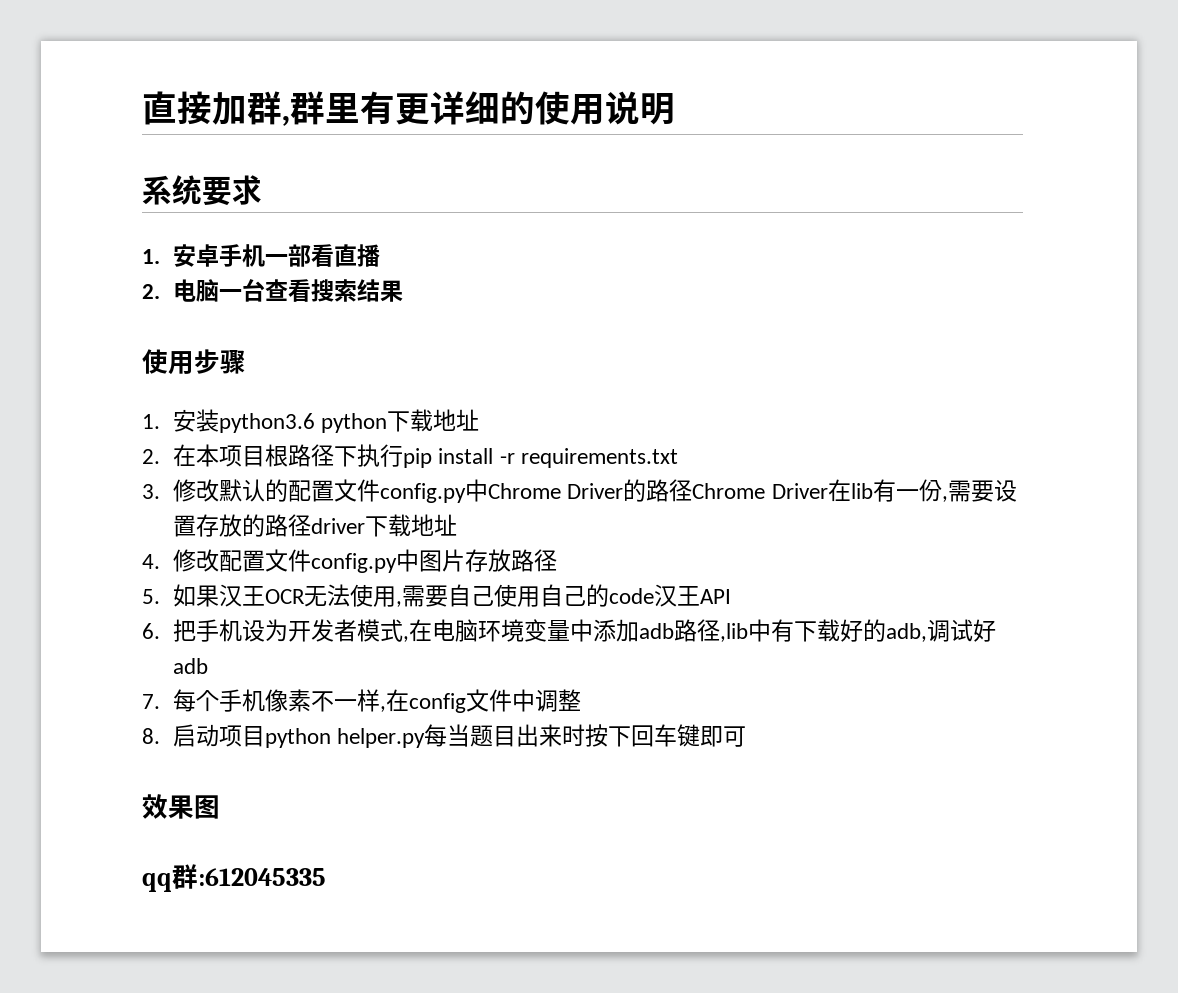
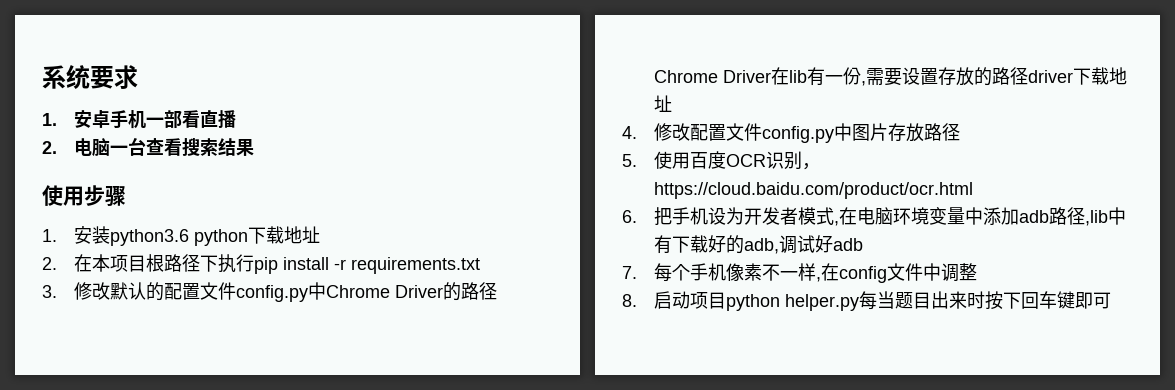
- 直接加群,群里有更详细的使用说明
- 5.如果汉王OCR无法使用,需要自己使用自己的code汉王API
+ 5.使用百度OCR识别，https://cloud.baidu.com/product/ocr.html
- 效果图
- qq群:612045335

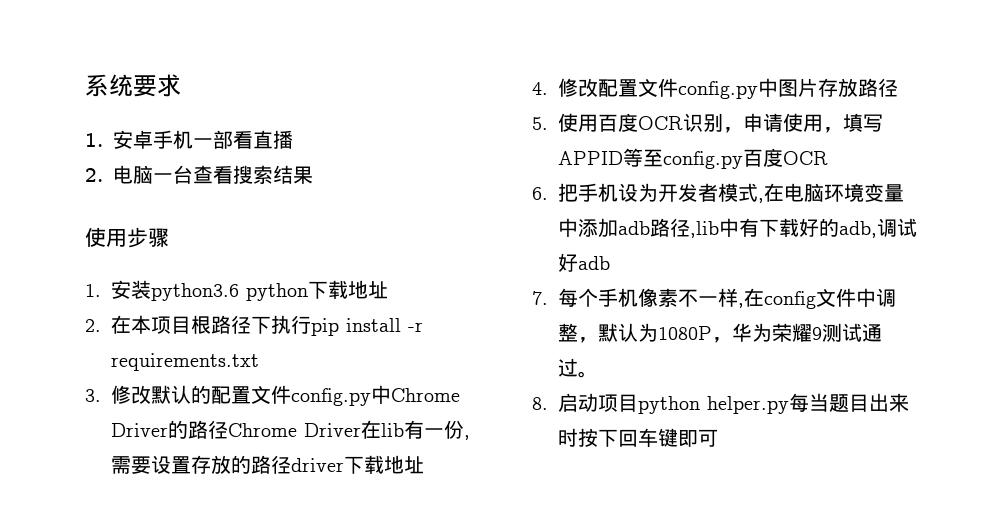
- 5.使用百度OCR识别，https://cloud.baidu.com/product/ocr.html
+ 5.使用百度OCR识别，申请使用，填写APPID等至config.py百度OCR
- 7.每个手机像素不一样,在config文件中调整
+ 7.每个手机像素不一样,在config文件中调整，默认为1080P，华为荣耀9测试通过。

